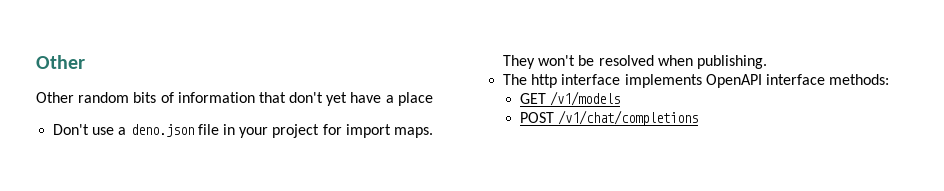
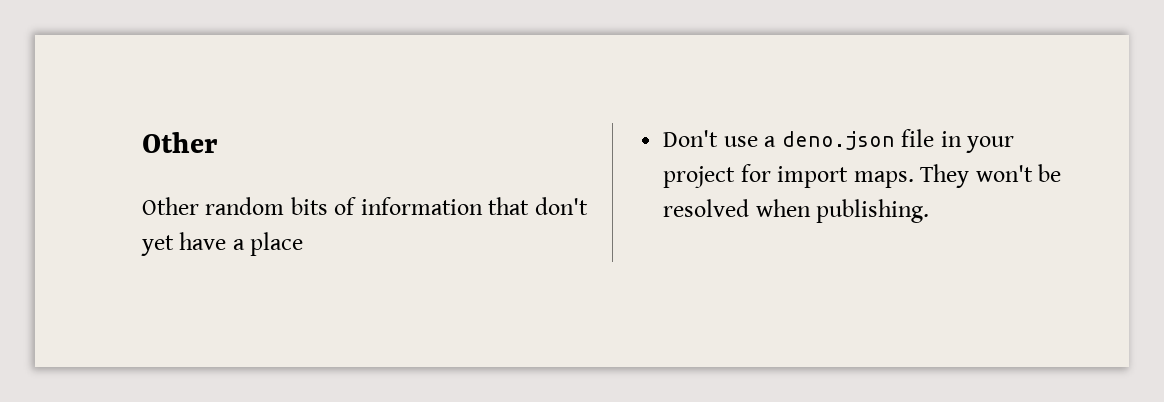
- The http interface implements OpenAPI interface methods:
- GET /v1/models
- POST /v1/chat/completions

